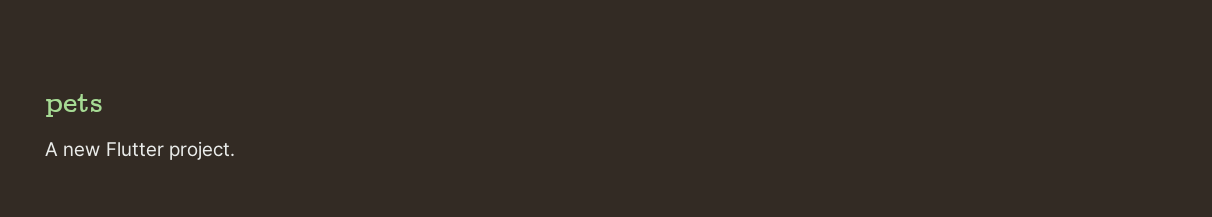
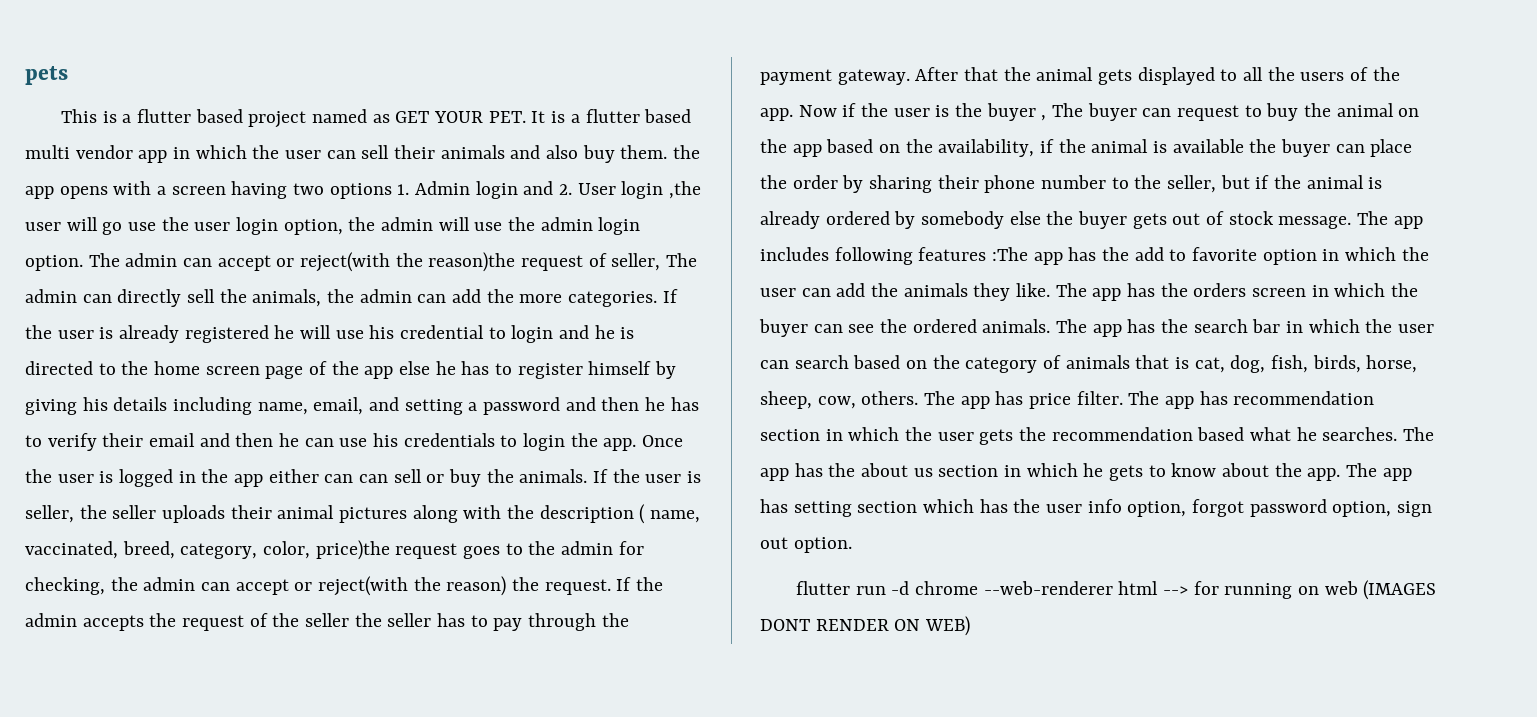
- A new Flutter project.
+ This is a flutter based project named as GET YOUR PET. It is a flutter based multi vendor app in which the user can sell their animals and also buy them. the app opens with a screen having two options 1. Admin login and 2. User login ,the user will go use the user login option, the admin will use the admin login option. The admin can accept or reject(with the reason)the request of seller, The admin can directly sell the animals, the admin can add the more categories. If the user is already registered he will use his credential to login and he is directed to the home screen page of the app else he has to register himself by giving his details including name, email, and setting a password and then he has to verify their email and then he can use his credentials to login the app. Once the user is logged in the app either can can sell or buy the animals. If the user is seller, the seller uploads their animal pictures along with the description ( name, vaccinated, breed, category, color, price)the request goes to the admin for checking, the admin can accept or reject(with the reason) the request. If the admin accepts the request of the seller the seller has to pay through the payment gateway. After that the animal gets displayed to all the users of the app. Now if the user is the buyer , The buyer can request to buy the animal on the app based on the availability, if the animal is available the buyer can place the order by sharing their phone number to the seller, but if the animal is already ordered by somebody else the buyer gets out of stock message. The app includes following features :The app has the add to favorite option in which the user can add the animals they like. The app has the orders screen in which the buyer can see the ordered animals. The app has the search bar in which the user can search based on the category of animals that is cat, dog, fish, birds, horse, sheep, cow, others. The app has price filter. The app has recommendation section in which the user gets the recommendation based what he searches. The app has the about us section in which he gets to know about the app. The app has setting section which has the user info option, forgot password option, sign out option.
+ flutter run -d chrome --web-renderer html --> for running on web (IMAGES DONT RENDER ON WEB)

